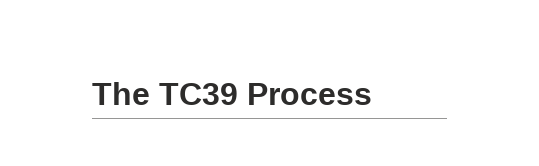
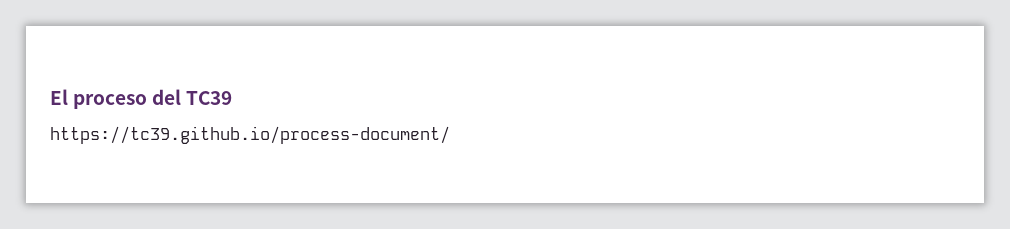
- The TC39 Process
+ El proceso del TC39
+ https://tc39.github.io/process-document/

